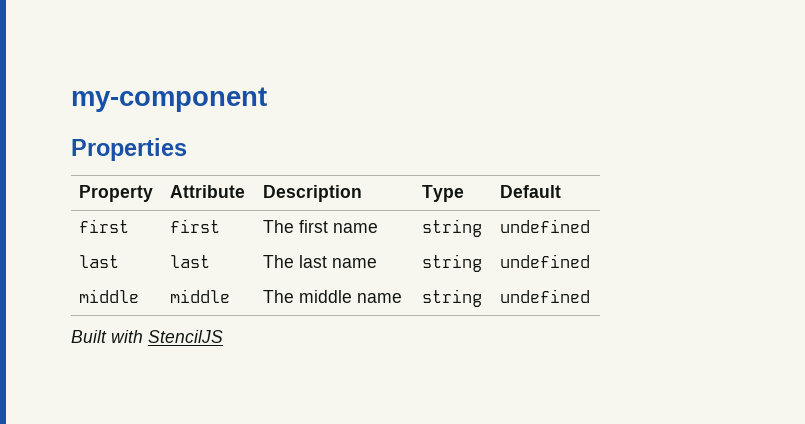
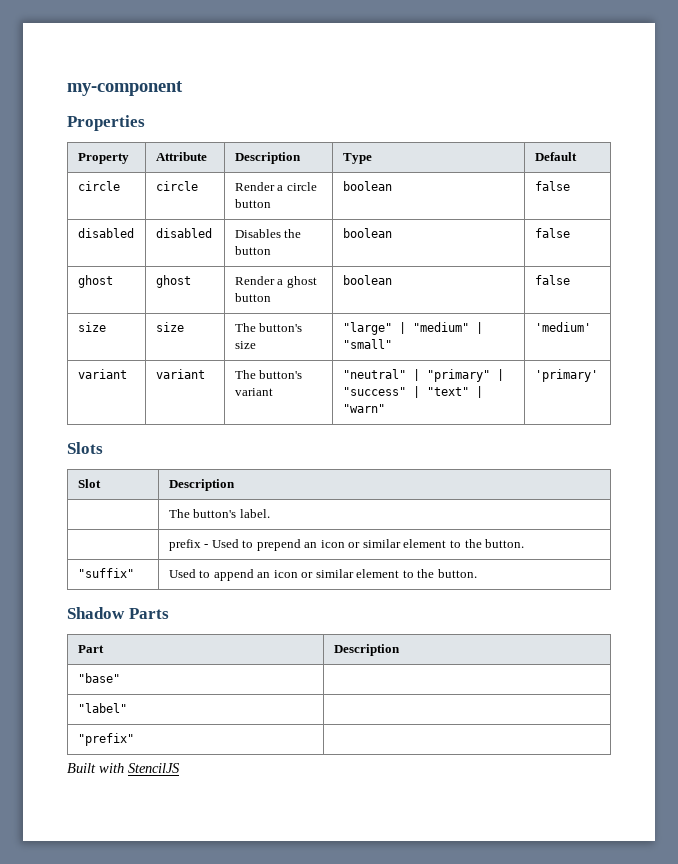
- first | first | The first name | string | undefined
- last | last | The last name | string | undefined
- middle | middle | The middle name | string | undefined
+ circle | circle | Render a circle button | boolean | false
+ disabled | disabled | Disables the button | boolean | false
+ ghost | ghost | Render a ghost button | boolean | false
+ size | size | The button's size | "large" | "medium" | "small" | 'medium'
+ variant | variant | The button's variant | "neutral" | "primary" | "success" | "text" | "warn" | 'primary'
+ Slots
+ Slot | Description
+ | The button's label.
+ | prefix - Used to prepend an icon or similar element to the button.
+ "suffix" | Used to append an icon or similar element to the button.
+ Shadow Parts
+ Part | Description
+ "base" |
+ "label" |
+ "prefix" |

